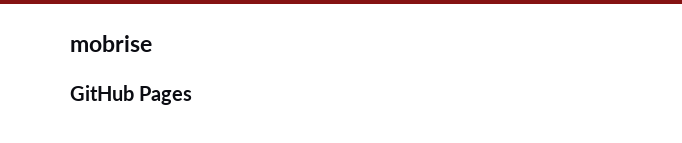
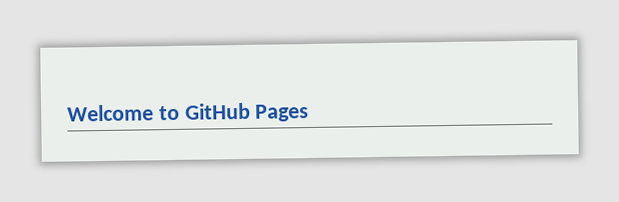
- mobrise
- GitHub Pages
+ Welcome to GitHub Pages

